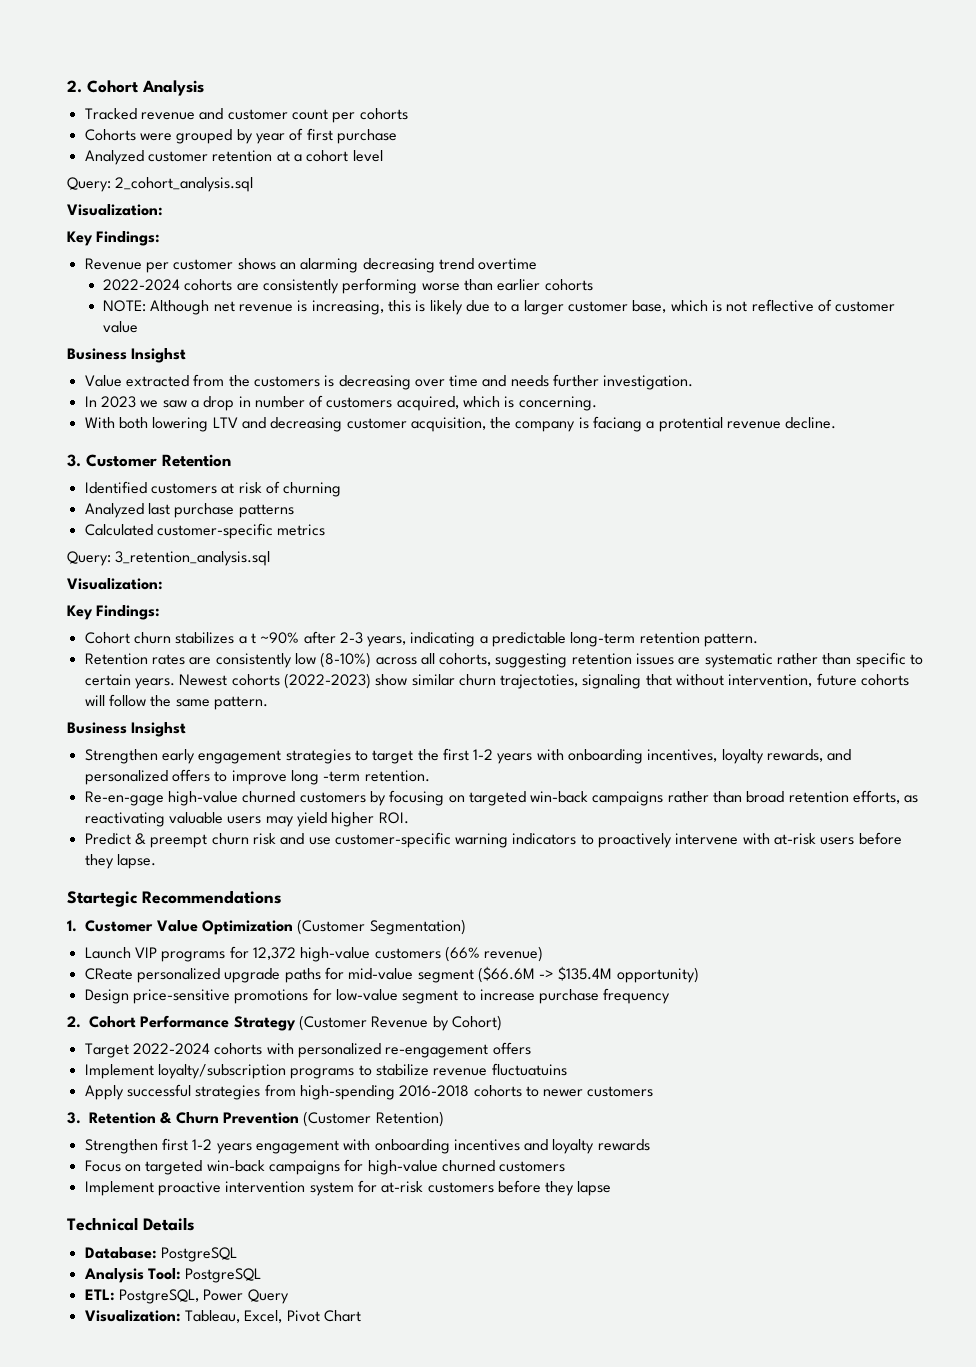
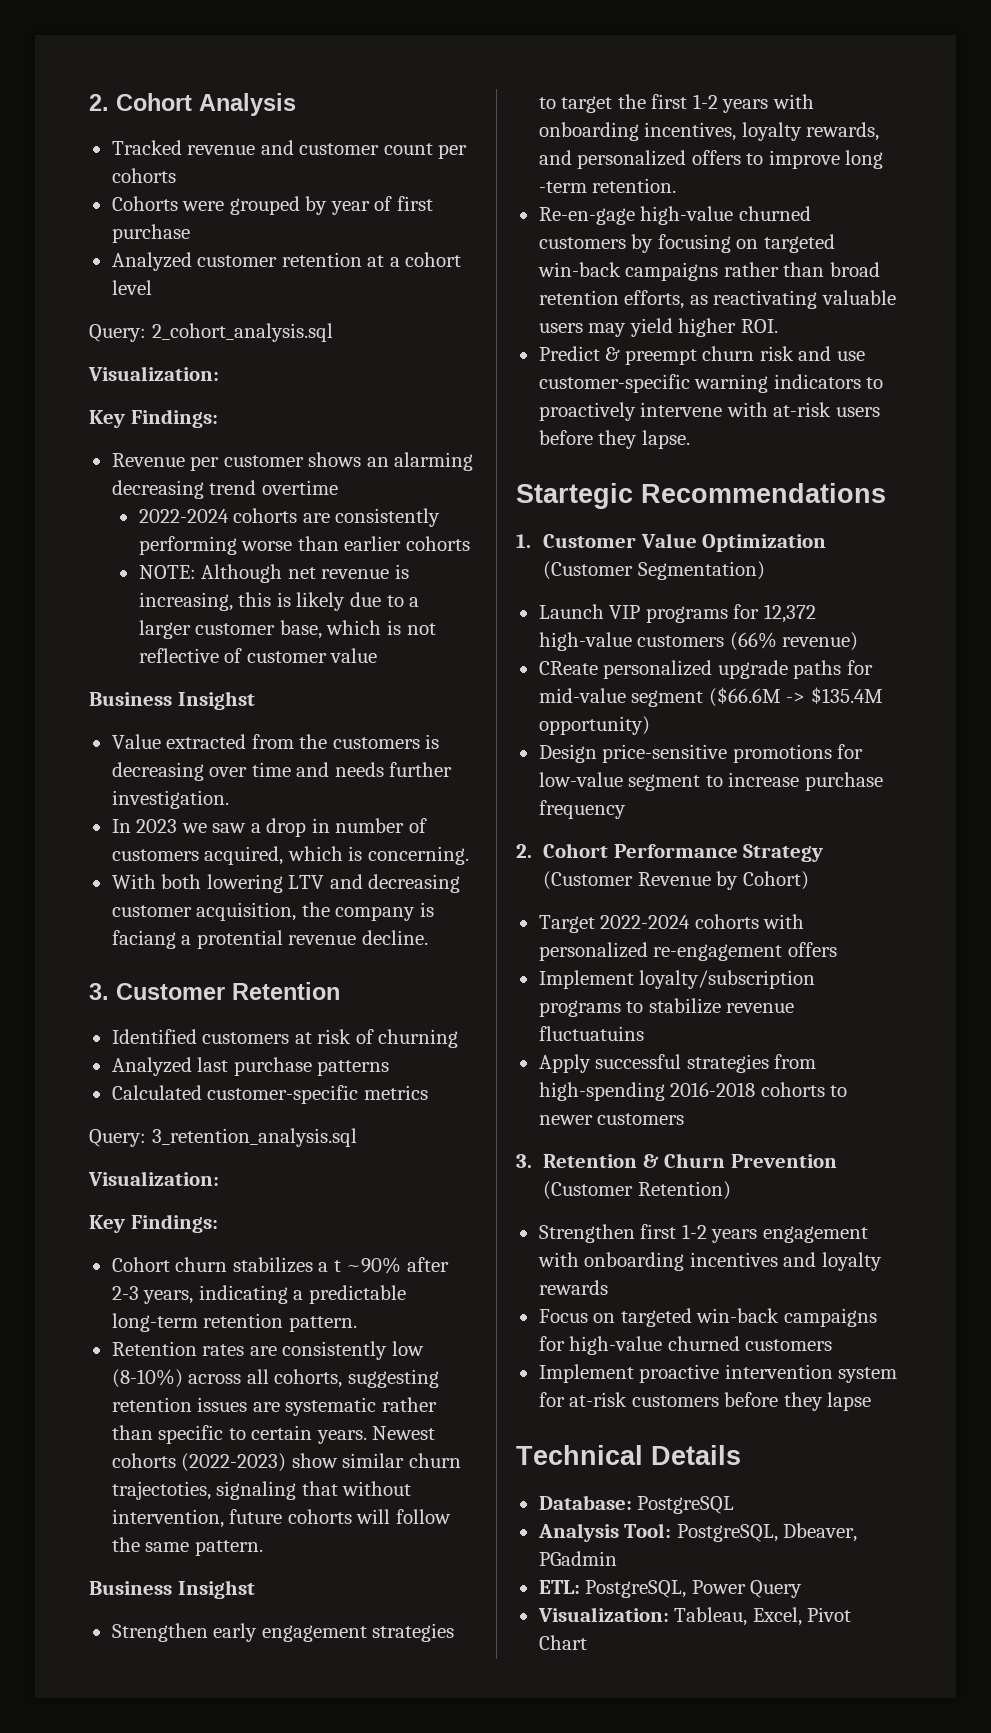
- Analysis Tool: PostgreSQL
+ Analysis Tool: PostgreSQL, Dbeaver, PGadmin

